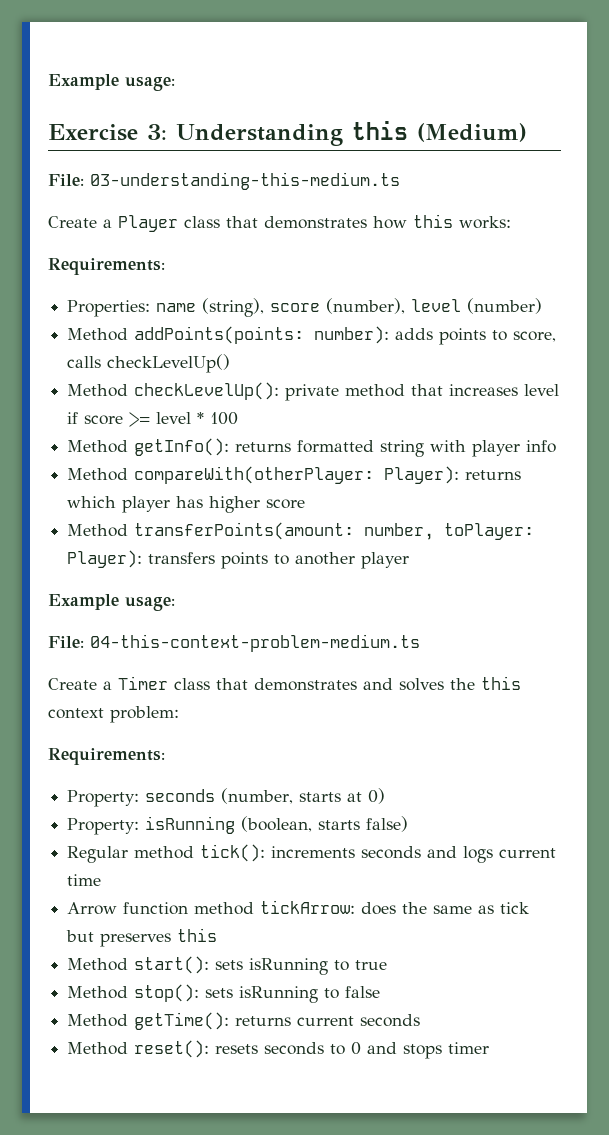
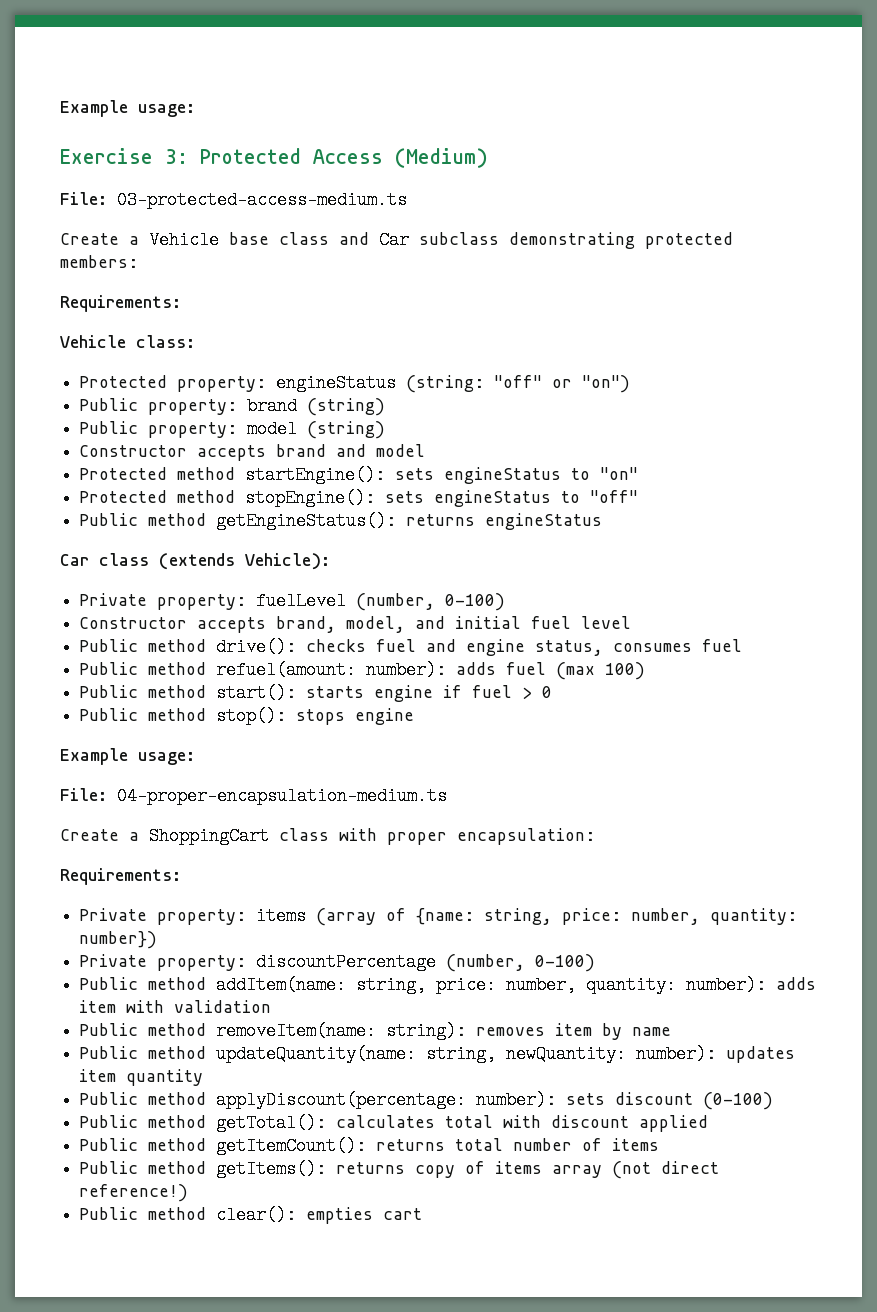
- Exercise 3: Understanding this (Medium)
+ Exercise 3: Protected Access (Medium)
- File: 03-understanding-this-medium.ts
- Create a Player class that demonstrates how this works:
+ File: 03-protected-access-medium.ts
+ Create a Vehicle base class and Car subclass demonstrating protected members:
  Requirements:
- Properties: name (string), score (number), level (number)
- Method addPoints(points: number): adds points to score, calls checkLevelUp()
- Method checkLevelUp(): private method that increases level if score >= level * 100
- Method getInfo(): returns formatted string with player info
- Method compareWith(otherPlayer: Player): returns which player has higher score
- Method transferPoints(amount: number, toPlayer: Player): transfers points to another player
+ Vehicle class:
+ Protected property: engineStatus (string: "off" or "on")
+ Public property: brand (string)
+ Public property: model (string)
+ Constructor accepts brand and model
+ Protected method startEngine(): sets engineStatus to "on"
+ Protected method stopEngine(): sets engineStatus to "off"
+ Public method getEngineStatus(): returns engineStatus
+ Car class (extends Vehicle):
+ Private property: fuelLevel (number, 0-100)
+ Constructor accepts brand, model, and initial fuel level
+ Public method drive(): checks fuel and engine status, consumes fuel
+ Public method refuel(amount: number): adds fuel (max 100)
+ Public method start(): starts engine if fuel > 0
+ Public method stop(): stops engine
- File: 04-this-context-problem-medium.ts
- Create a Timer class that demonstrates and solves the this context problem:
+ File: 04-proper-encapsulation-medium.ts
+ Create a ShoppingCart class with proper encapsulation:
  Requirements:
- Property: seconds (number, starts at 0)
- Property: isRunning (boolean, starts false)
- Regular method tick(): increments seconds and logs current time
- Arrow function method tickArrow: does the same as tick but preserves this
- Method start(): sets isRunning to true
- Method stop(): sets isRunning to false
- Method getTime(): returns current seconds
- Method reset(): resets seconds to 0 and stops timer
+ Private property: items (array of {name: string, price: number, quantity: number})
+ Private property: discountPercentage (number, 0-100)
+ Public method addItem(name: string, price: number, quantity: number): adds item with validation
+ Public method removeItem(name: string): removes item by name
+ Public method updateQuantity(name: string, newQuantity: number): updates item quantity
+ Public method applyDiscount(percentage: number): sets discount (0-100)
+ Public method getTotal(): calculates total with discount applied
+ Public method getItemCount(): returns total number of items
+ Public method getItems(): returns copy of items array (not direct reference!)
+ Public method clear(): empties cart

